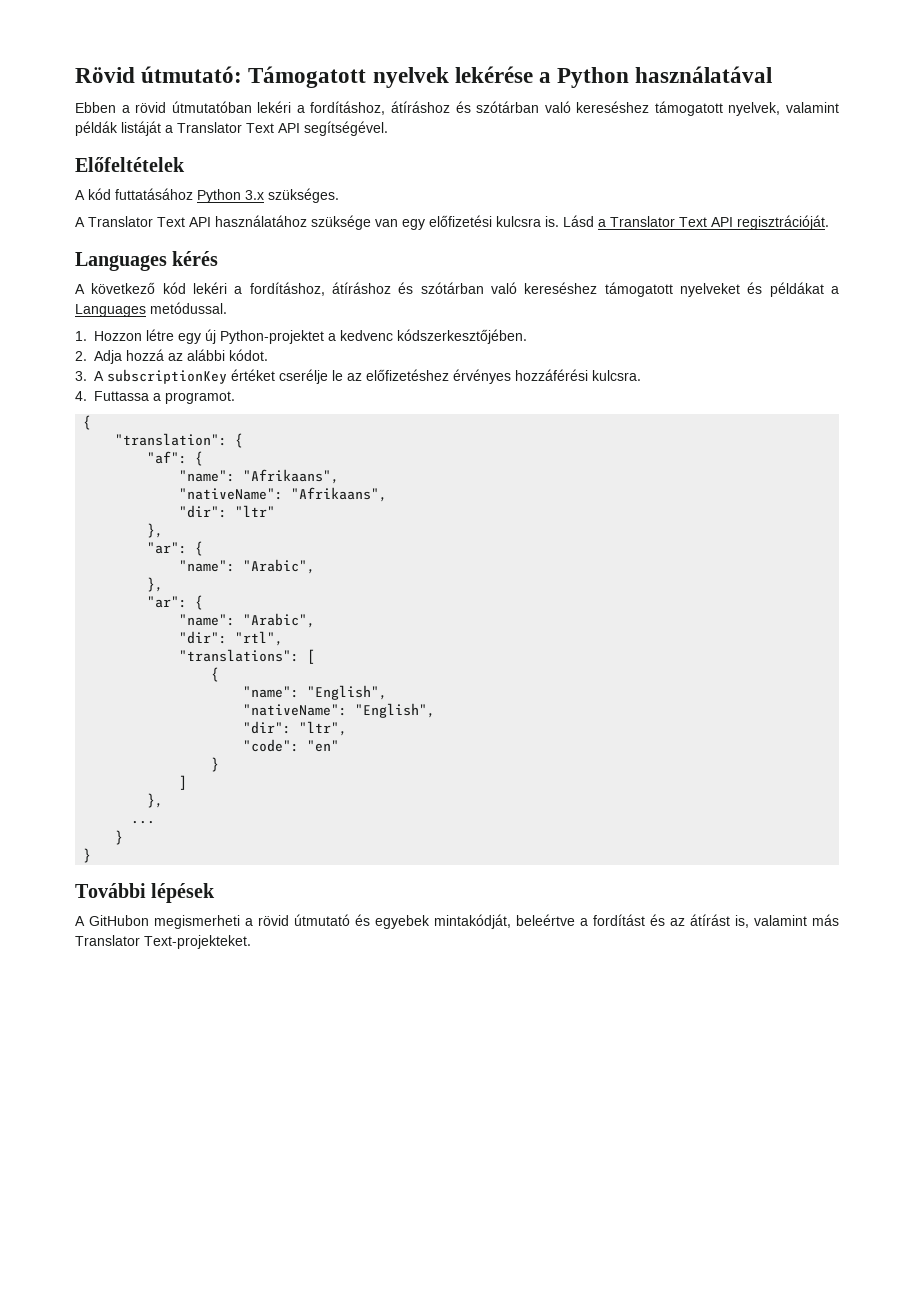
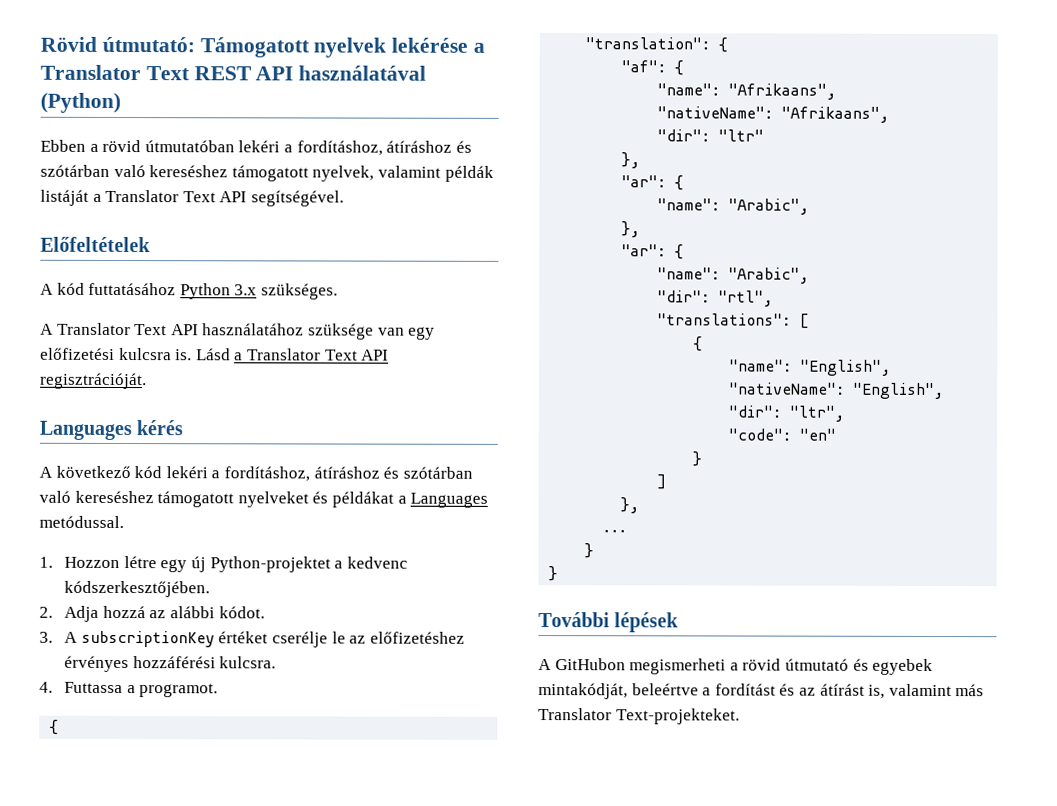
- Rövid útmutató: Támogatott nyelvek lekérése a Python használatával
+ Rövid útmutató: Támogatott nyelvek lekérése a Translator Text REST API használatával (Python)

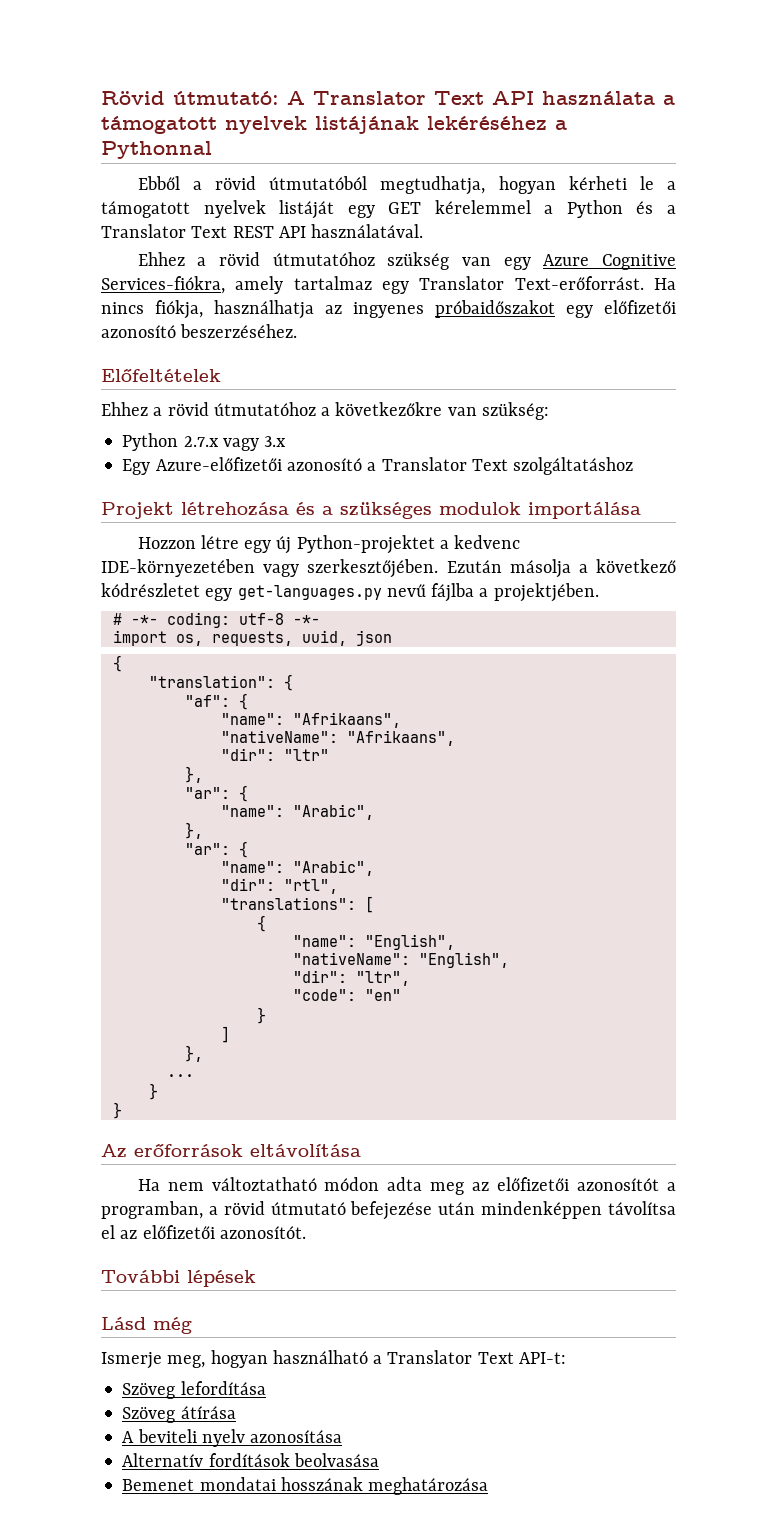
- Rövid útmutató: Támogatott nyelvek lekérése a Translator Text REST API használatával (Python)
- Ebben a rövid útmutatóban lekéri a fordításhoz, átíráshoz és szótárban való kereséshez támogatott nyelvek, valamint példák listáját a Translator Text API segítségével.
+ Rövid útmutató: A Translator Text API használata a támogatott nyelvek listájának lekéréséhez a Pythonnal
+ Ebből a rövid útmutatóból megtudhatja, hogyan kérheti le a támogatott nyelvek listáját egy GET kérelemmel a Python és a Translator Text REST API használatával.
+ Ehhez a rövid útmutatóhoz szükség van egy Azure Cognitive Services-fiókra, amely tartalmaz egy Translator Text-erőforrást. Ha nincs fiókja, használhatja az ingyenes próbaidőszakot egy előfizetői azonosító beszerzéséhez.
  Előfeltételek
- A kód futtatásához Python 3.x szükséges.
- A Translator Text API használatához szüksége van egy előfizetési kulcsra is. Lásd a Translator Text API regisztrációját.
- Languages kérés
- A következő kód lekéri a fordításhoz, átíráshoz és szótárban való kereséshez támogatott nyelveket és példákat a Languages metódussal.
- 1. Hozzon létre egy új Python-projektet a kedvenc kódszerkesztőjében.
- 2. Adja hozzá az alábbi kódot.
- 3. A subscriptionKey értéket cserélje le az előfizetéshez érvényes hozzáférési kulcsra.
- 4. Futtassa a programot.
+ Ehhez a rövid útmutatóhoz a következőkre van szükség:
+ Python 2.7.x vagy 3.x
+ Egy Azure-előfizetői azonosító a Translator Text szolgáltatáshoz
+ Projekt létrehozása és a szükséges modulok importálása
+ Hozzon létre egy új Python-projektet a kedvenc IDE-környezetében vagy szerkesztőjében. Ezután másolja a következő kódrészletet egy get-languages.py nevű fájlba a projektjében.
+ # -*- coding: utf-8 -*-
+ import os, requests, uuid, json
+ Az erőforrások eltávolítása
+ Ha nem változtatható módon adta meg az előfizetői azonosítót a programban, a rövid útmutató befejezése után mindenképpen távolítsa el az előfizetői azonosítót.
  További lépések
- A GitHubon megismerheti a rövid útmutató és egyebek mintakódját, beleértve a fordítást és az átírást is, valamint más Translator Text-projekteket.
+ Lásd még
+ Ismerje meg, hogyan használható a Translator Text API-t:
+ Szöveg lefordítása
+ Szöveg átírása
+ A beviteli nyelv azonosítása
+ Alternatív fordítások beolvasása
+ Bemenet mondatai hosszának meghatározása

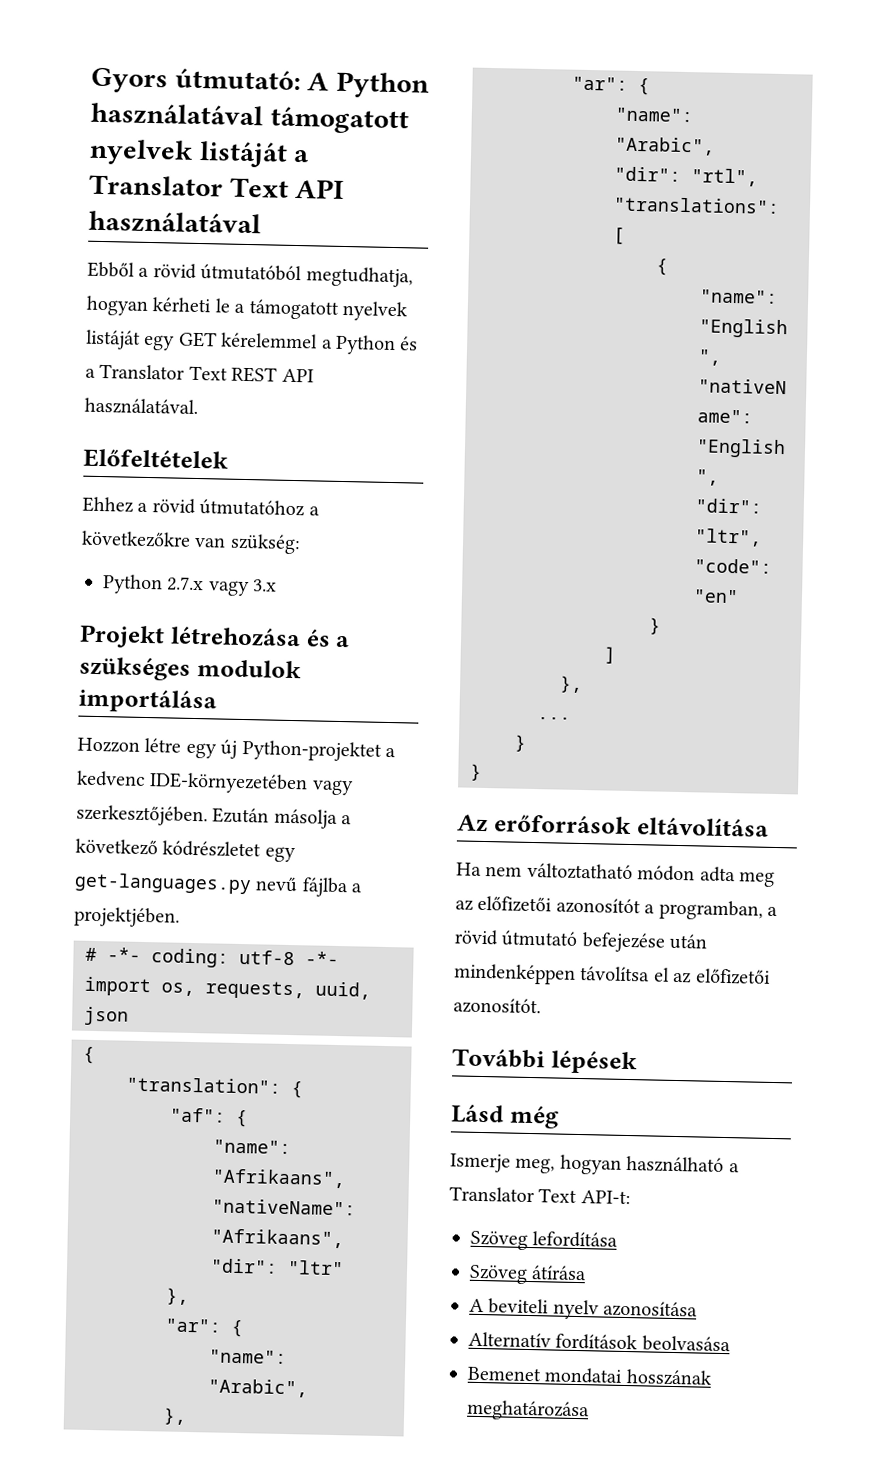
- Rövid útmutató: A Translator Text API használata a támogatott nyelvek listájának lekéréséhez a Pythonnal
+ Gyors útmutató: A Python használatával támogatott nyelvek listáját a Translator Text API használatával
- Ehhez a rövid útmutatóhoz szükség van egy Azure Cognitive Services-fiókra, amely tartalmaz egy Translator Text-erőforrást. Ha nincs fiókja, használhatja az ingyenes próbaidőszakot egy előfizetői azonosító beszerzéséhez.
- Egy Azure-előfizetői azonosító a Translator Text szolgáltatáshoz

